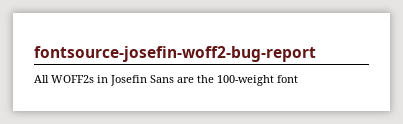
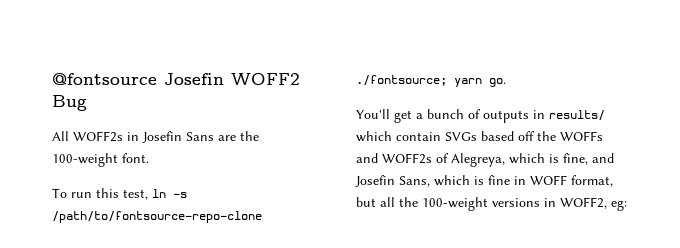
- fontsource-josefin-woff2-bug-report
+ @fontsource Josefin WOFF2 Bug
- All WOFF2s in Josefin Sans are the 100-weight font
+ All WOFF2s in Josefin Sans are the 100-weight font.
+ To run this test, ln -s /path/to/fontsource-repo-clone ./fontsource; yarn go.
+ You'll get a bunch of outputs in results/ which contain SVGs based off the WOFFs and WOFF2s of Alegreya, which is fine, and Josefin Sans, which is fine in WOFF format, but all the 100-weight versions in WOFF2, eg:

